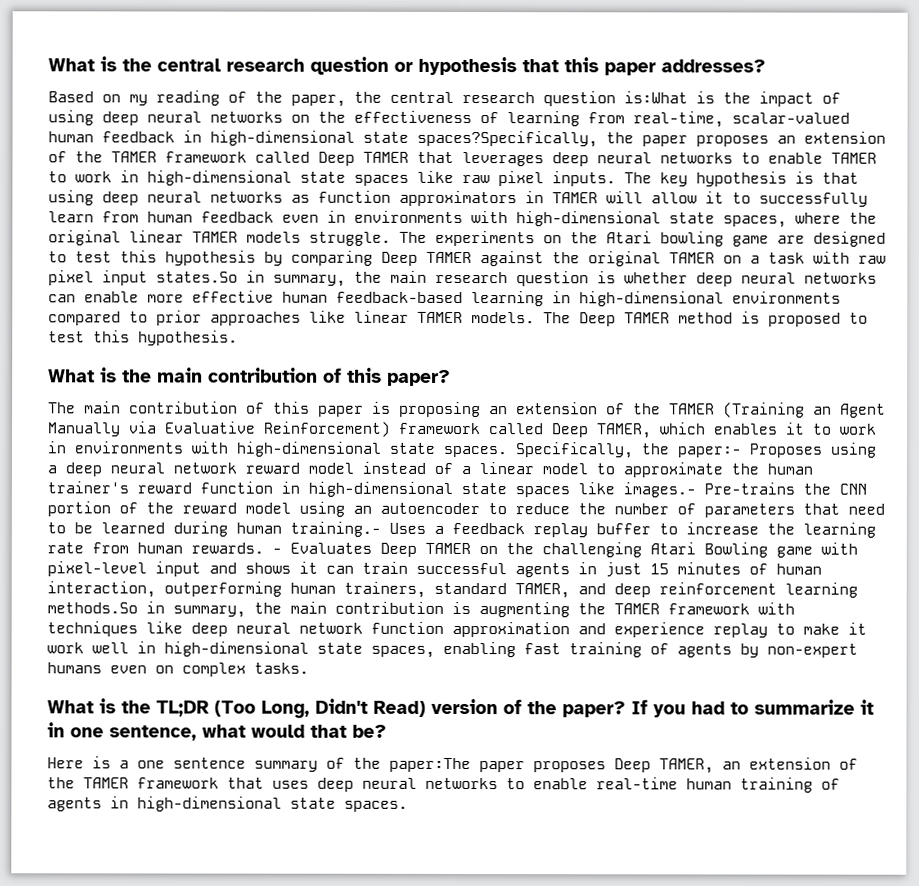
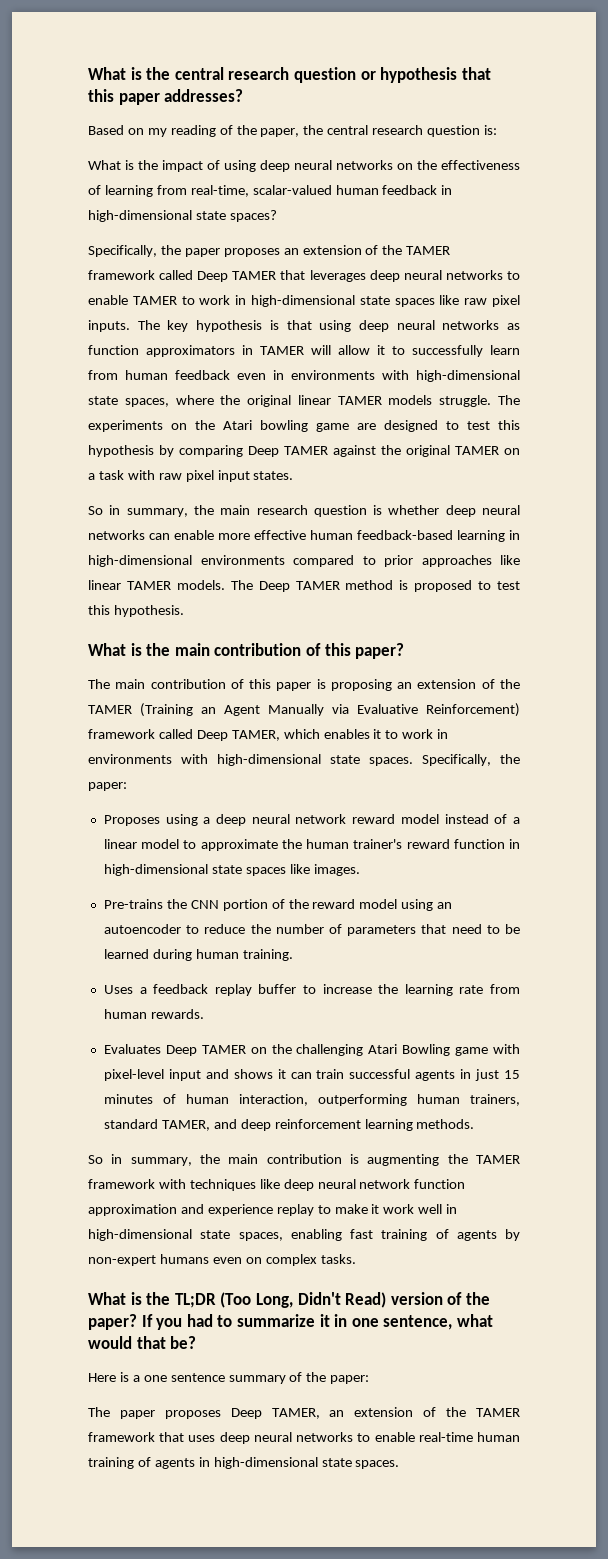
- Based on my reading of the paper, the central research question is:What is the impact of using deep neural networks on the effectiveness of learning from real-time, scalar-valued human feedback in high-dimensional state spaces?Specifically, the paper proposes an extension of the TAMER framework called Deep TAMER that leverages deep neural networks to enable TAMER to work in high-dimensional state spaces like raw pixel inputs.
+ Based on my reading of the paper, the central research question is:
+ What is the impact of using deep neural networks on the effectiveness of learning from real-time, scalar-valued human feedback in high-dimensional state spaces?
+ Specifically, the paper proposes an extension of the TAMER framework called Deep TAMER that leverages deep neural networks to enable TAMER to work in high-dimensional state spaces like raw pixel inputs.
- The experiments on the Atari bowling game are designed to test this hypothesis by comparing Deep TAMER against the original TAMER on a task with raw pixel input states.So in summary, the main research question is whether deep neural networks can enable more effective human feedback-based learning in high-dimensional environments compared to prior approaches like linear TAMER models.
+ The experiments on the Atari bowling game are designed to test this hypothesis by comparing Deep TAMER against the original TAMER on a task with raw pixel input states.
+ So in summary, the main research question is whether deep neural networks can enable more effective human feedback-based learning in high-dimensional environments compared to prior approaches like linear TAMER models.
- Specifically, the paper:- Proposes using a deep neural network reward model instead of a linear model to approximate the human trainer's reward function in high-dimensional state spaces like images.- Pre-trains the CNN portion of the reward model using an autoencoder to reduce the number of parameters that need to be learned during human training.- Uses a feedback replay buffer to increase the learning rate from human rewards. - Evaluates Deep TAMER on the challenging Atari Bowling game with pixel-level input and shows it can train successful agents in just 15 minutes of human interaction, outperforming human trainers, standard TAMER, and deep reinforcement learning methods.So in summary, the main contribution is augmenting the TAMER framework with techniques like deep neural network function approximation and experience replay to make it work well in high-dimensional state spaces, enabling fast training of agents by non-expert humans even on complex tasks.
+ Specifically, the paper:
+ Proposes using a deep neural network reward model instead of a linear model to approximate the human trainer's reward function in high-dimensional state spaces like images.
+ Pre-trains the CNN portion of the reward model using an autoencoder to reduce the number of parameters that need to be learned during human training.
+ Uses a feedback replay buffer to increase the learning rate from human rewards.
+ Evaluates Deep TAMER on the challenging Atari Bowling game with pixel-level input and shows it can train successful agents in just 15 minutes of human interaction, outperforming human trainers, standard TAMER, and deep reinforcement learning methods.
+ So in summary, the main contribution is augmenting the TAMER framework with techniques like deep neural network function approximation and experience replay to make it work well in high-dimensional state spaces, enabling fast training of agents by non-expert humans even on complex tasks.
- Here is a one sentence summary of the paper:The paper proposes Deep TAMER, an extension of the TAMER framework that uses deep neural networks to enable real-time human training of agents in high-dimensional state spaces.
+ Here is a one sentence summary of the paper:
+ The paper proposes Deep TAMER, an extension of the TAMER framework that uses deep neural networks to enable real-time human training of agents in high-dimensional state spaces.

